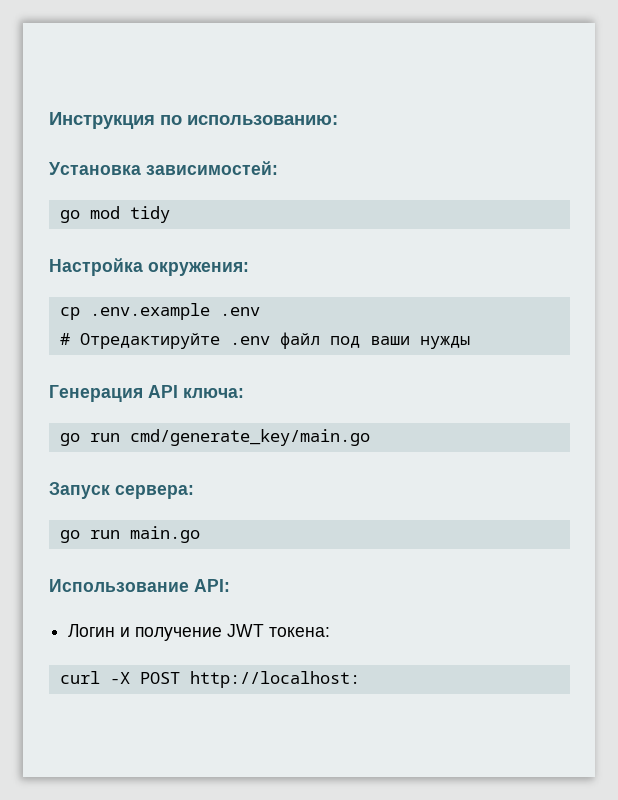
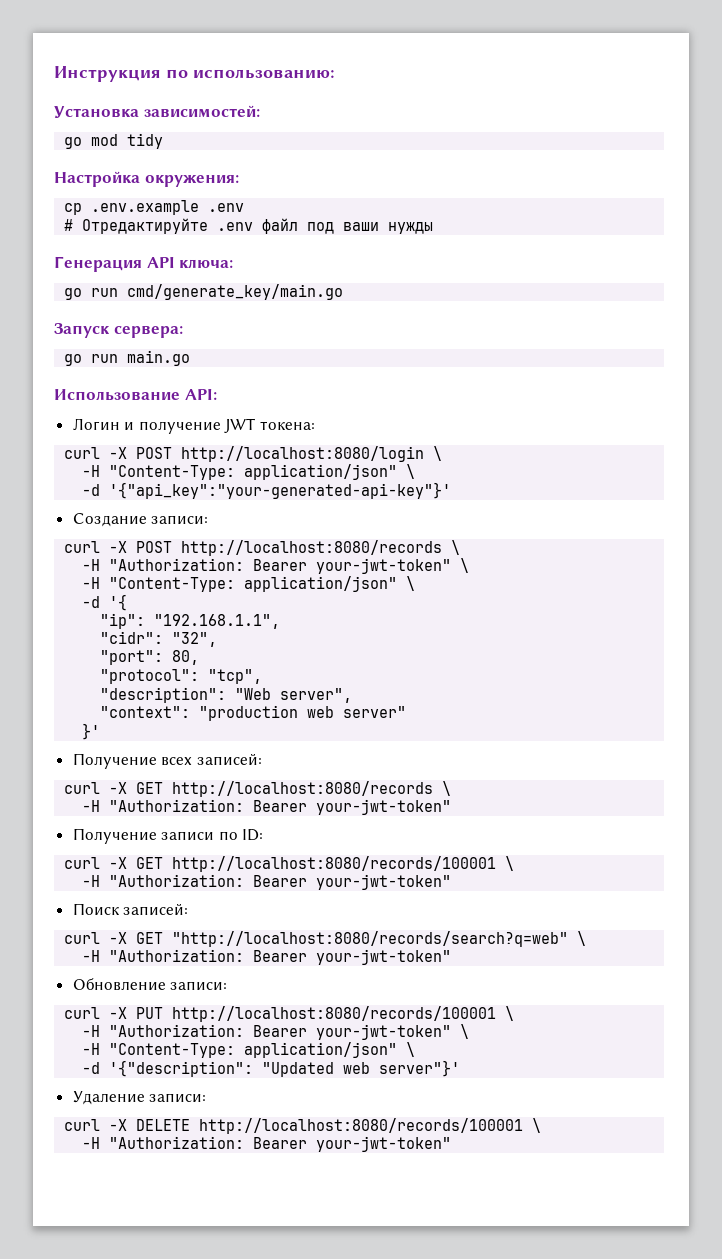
- curl -X POST http://localhost:
+ curl -X POST http://localhost:8080/login \
+ -H "Content-Type: application/json" \
+ -d '{"api_key":"your-generated-api-key"}'
+ Создание записи:
+ curl -X POST http://localhost:8080/records \
+ -H "Authorization: Bearer your-jwt-token" \
+ -H "Content-Type: application/json" \
+ -d '{
+ "ip": "192.168.1.1",
+ "cidr": "32",
+ "port": 80,
+ "protocol": "tcp",
+ "description": "Web server",
+ "context": "production web server"
+ }'
+ Получение всех записей:
+ curl -X GET http://localhost:8080/records \
+ -H "Authorization: Bearer your-jwt-token"
+ Получение записи по ID:
+ curl -X GET http://localhost:8080/records/100001 \
+ -H "Authorization: Bearer your-jwt-token"
+ Поиск записей:
+ curl -X GET "http://localhost:8080/records/search?q=web" \
+ -H "Authorization: Bearer your-jwt-token"
+ Обновление записи:
+ curl -X PUT http://localhost:8080/records/100001 \
+ -H "Authorization: Bearer your-jwt-token" \
+ -H "Content-Type: application/json" \
+ -d '{"description": "Updated web server"}'
+ Удаление записи:
+ curl -X DELETE http://localhost:8080/records/100001 \
+ -H "Authorization: Bearer your-jwt-token"

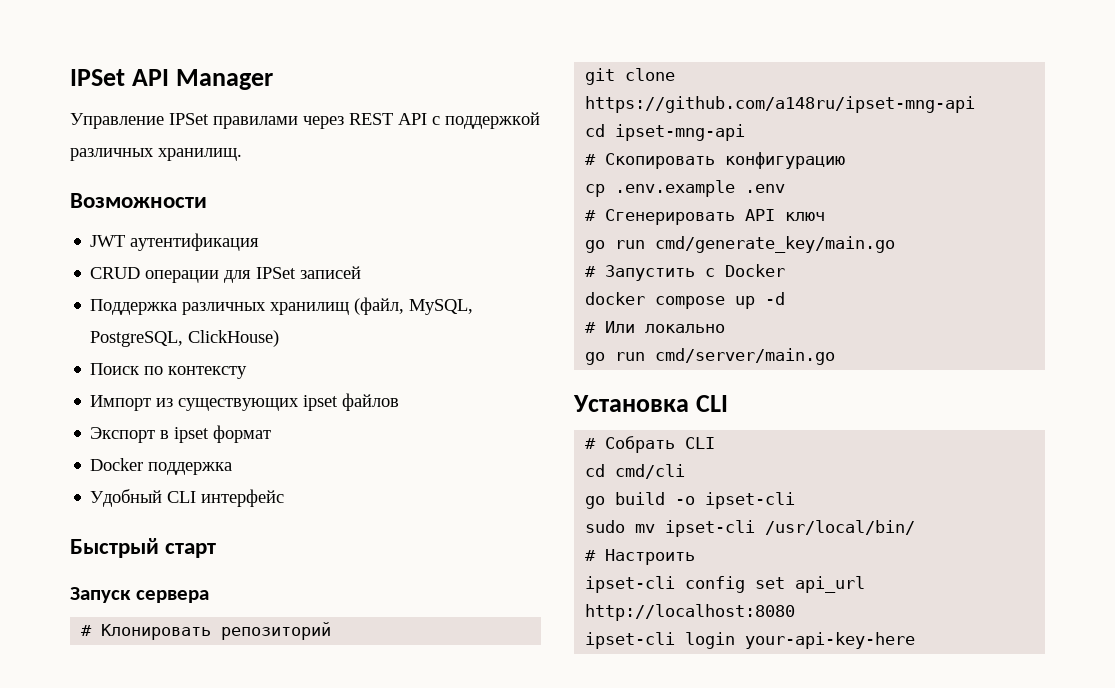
- Инструкция по использованию:
- Установка зависимостей:
- go mod tidy
- Настройка окружения:
+ IPSet API Manager
+ Управление IPSet правилами через REST API с поддержкой различных хранилищ.
+ Возможности
+ JWT аутентификация
+ CRUD операции для IPSet записей
+ Поддержка различных хранилищ (файл, MySQL, PostgreSQL, ClickHouse)
+ Поиск по контексту
+ Импорт из существующих ipset файлов
+ Экспорт в ipset формат
+ Docker поддержка
+ Удобный CLI интерфейс
+ Быстрый старт
+ Запуск сервера
+ # Клонировать репозиторий
+ git clone https://github.com/a148ru/ipset-mng-api
+ cd ipset-mng-api
+ # Скопировать конфигурацию
  cp .env.example .env
- # Отредактируйте .env файл под ваши нужды
- Генерация API ключа:
+ # Сгенерировать API ключ
  go run cmd/generate_key/main.go
- Запуск сервера:
- go run main.go
- Использование API:
- Логин и получение JWT токена:
- curl -X POST http://localhost:8080/login \
- -H "Content-Type: application/json" \
- -d '{"api_key":"your-generated-api-key"}'
- Создание записи:
- curl -X POST http://localhost:8080/records \
- -H "Authorization: Bearer your-jwt-token" \
- -H "Content-Type: application/json" \
- -d '{
- "ip": "192.168.1.1",
- "cidr": "32",
- "port": 80,
- "protocol": "tcp",
- "description": "Web server",
- "context": "production web server"
- }'
- Получение всех записей:
- curl -X GET http://localhost:8080/records \
- -H "Authorization: Bearer your-jwt-token"
- Получение записи по ID:
- curl -X GET http://localhost:8080/records/100001 \
- -H "Authorization: Bearer your-jwt-token"
- Поиск записей:
- curl -X GET "http://localhost:8080/records/search?q=web" \
- -H "Authorization: Bearer your-jwt-token"
- Обновление записи:
- curl -X PUT http://localhost:8080/records/100001 \
- -H "Authorization: Bearer your-jwt-token" \
- -H "Content-Type: application/json" \
- -d '{"description": "Updated web server"}'
- Удаление записи:
- curl -X DELETE http://localhost:8080/records/100001 \
- -H "Authorization: Bearer your-jwt-token"
+ # Запустить с Docker
+ docker compose up -d
+ # Или локально
+ go run cmd/server/main.go
+ Установка CLI
+ # Собрать CLI
+ cd cmd/cli
+ go build -o ipset-cli
+ sudo mv ipset-cli /usr/local/bin/
+ # Настроить
+ ipset-cli config set api_url http://localhost:8080
+ ipset-cli login your-api-key-here

